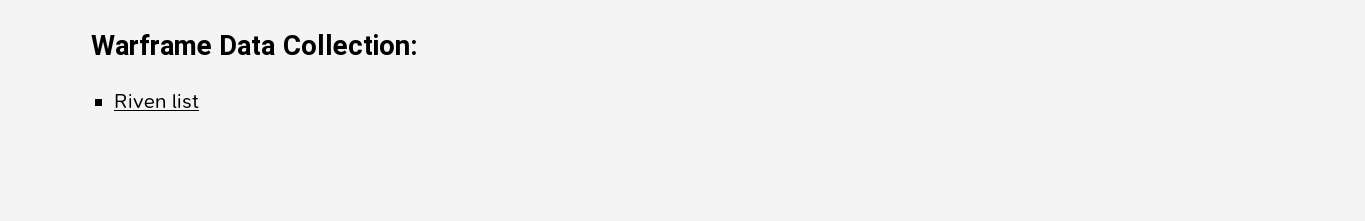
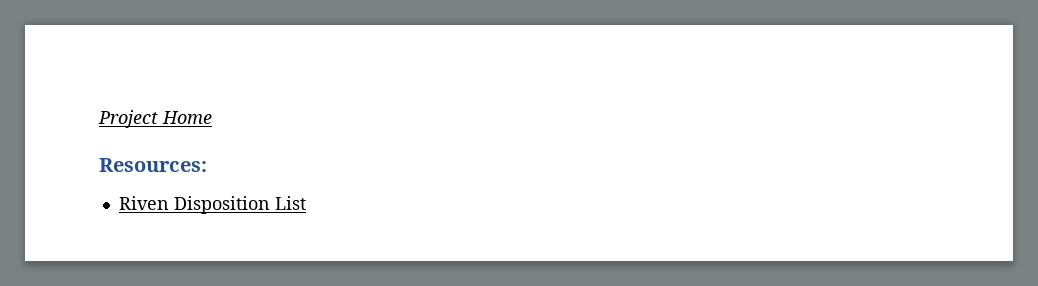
- Warframe Data Collection:
+ Project Home
+ Resources:
- Riven list
+ Riven Disposition List

